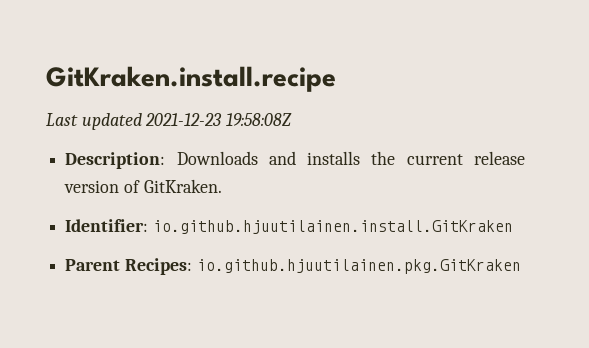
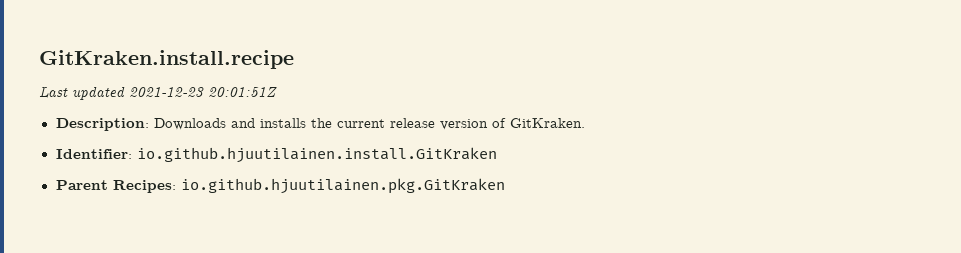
- Last updated 2021-12-23 19:58:08Z
+ Last updated 2021-12-23 20:01:51Z

